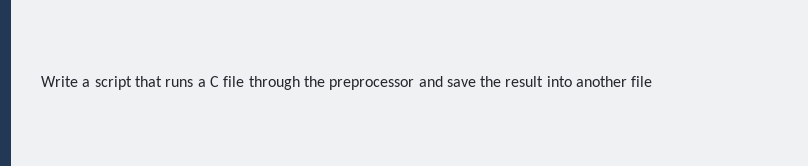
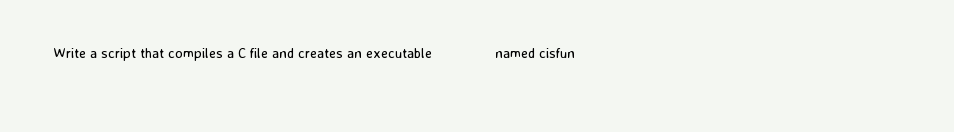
- Write a script that runs a C file through the preprocessor and save the result into another file
+ Write a script that compiles a C file and creates an executable named cisfun

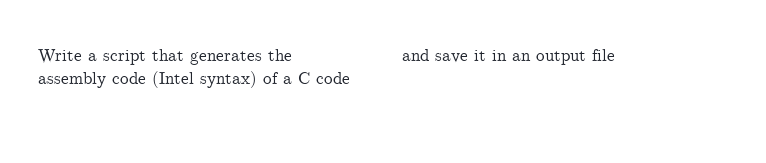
- Write a script that compiles a C file and creates an executable named cisfun
+ Write a script that generates the assembly code (Intel syntax) of a C code and save it in an output file

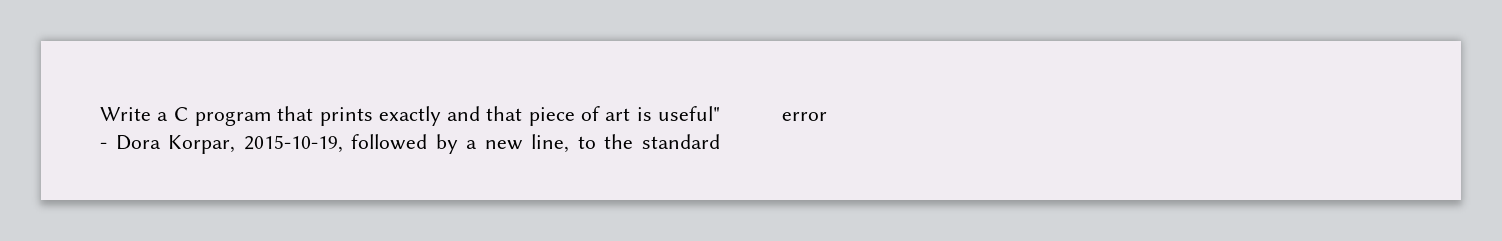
- Write a script that generates the assembly code (Intel syntax) of a C code and save it in an output file
+ Write a C program that prints exactly and that piece of art is useful" - Dora Korpar, 2015-10-19, followed by a new line, to the standard error

